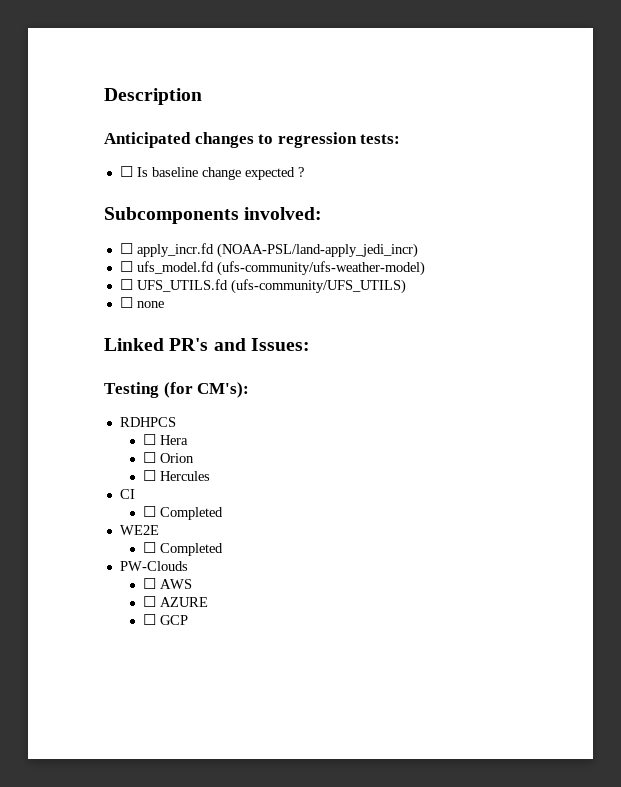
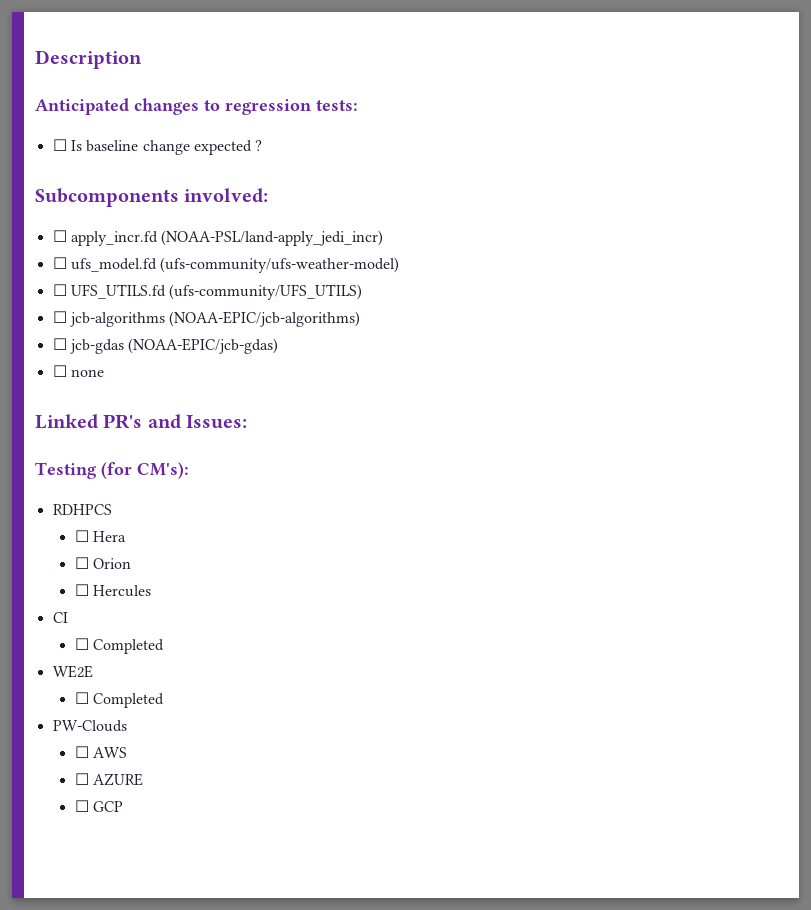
+ ☐ jcb-algorithms (NOAA-EPIC/jcb-algorithms)
+ ☐ jcb-gdas (NOAA-EPIC/jcb-gdas)

